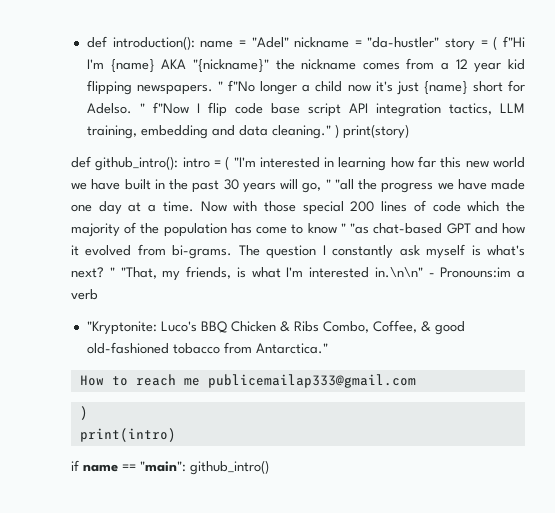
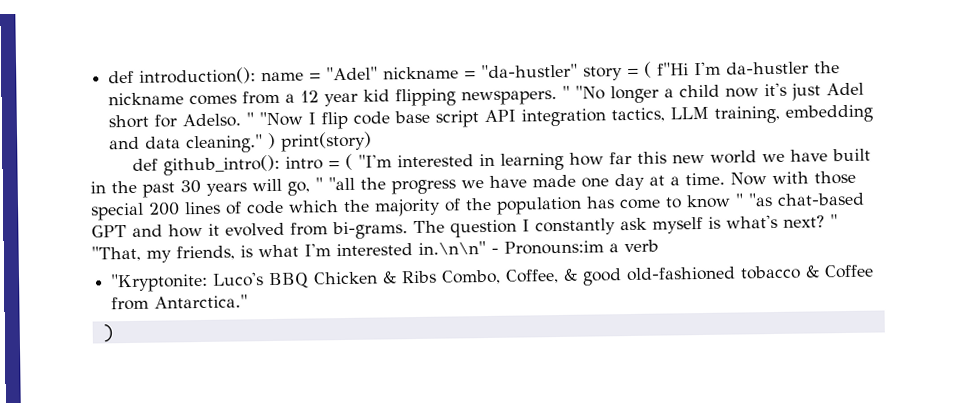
- def introduction(): name = "Adel" nickname = "da-hustler" story = ( f"Hi I'm {name} AKA "{nickname}" the nickname comes from a 12 year kid flipping newspapers.
+ def introduction(): name = "Adel" nickname = "da-hustler" story = ( f"Hi I'm da-hustler the nickname comes from a 12 year kid flipping newspapers.
- " f"No longer a child now it's just {name} short for Adelso.
+ " "No longer a child now it's just Adel short for Adelso.
- " f"Now I flip code base script API integration tactics, LLM training, embedding and data cleaning." ) print(story)
+ " "Now I flip code base script API integration tactics, LLM training, embedding and data cleaning." ) print(story)
- "Kryptonite: Luco's BBQ Chicken & Ribs Combo, Coffee, & good old-fashioned tobacco from Antarctica."
- How to reach me publicemailap333@gmail.com
+ "Kryptonite: Luco's BBQ Chicken & Ribs Combo, Coffee, & good old-fashioned tobacco & Coffee from Antarctica."
  )
- print(intro)
- if name == "main": github_intro()

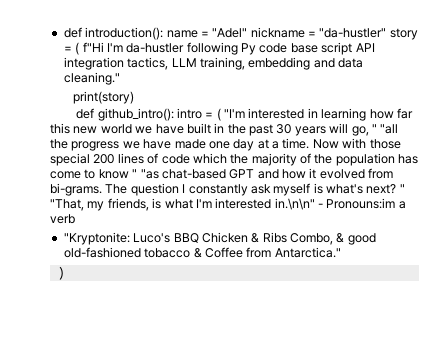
- def introduction(): name = "Adel" nickname = "da-hustler" story = ( f"Hi I'm da-hustler the nickname comes from a 12 year kid flipping newspapers. " "No longer a child now it's just Adel short for Adelso. " "Now I flip code base script API integration tactics, LLM training, embedding and data cleaning." ) print(story)
+ def introduction(): name = "Adel" nickname = "da-hustler" story = ( f"Hi I'm da-hustler following Py code base script API integration tactics, LLM training, embedding and data cleaning."
+ print(story)
- "Kryptonite: Luco's BBQ Chicken & Ribs Combo, Coffee, & good old-fashioned tobacco & Coffee from Antarctica."
+ "Kryptonite: Luco's BBQ Chicken & Ribs Combo, & good old-fashioned tobacco & Coffee from Antarctica."

